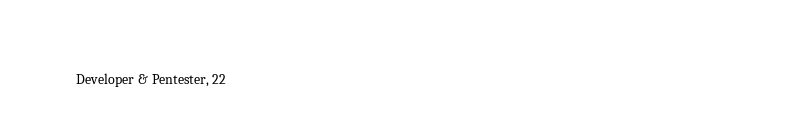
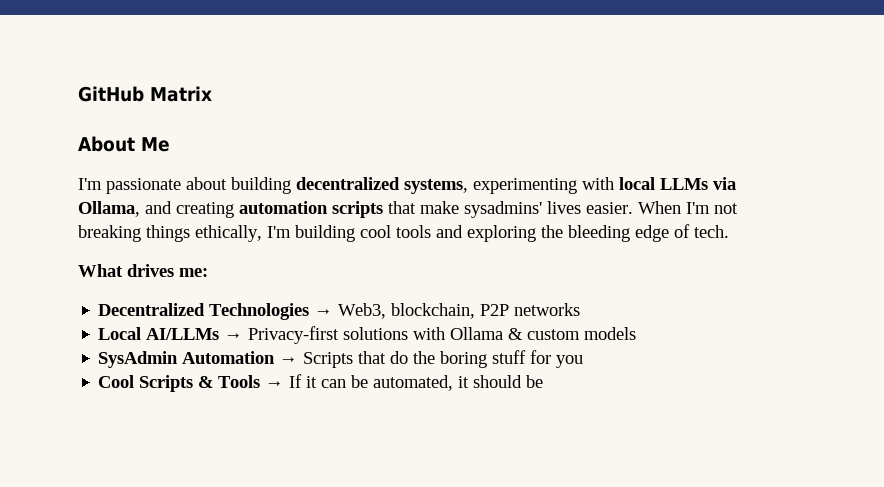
- Developer & Pentester, 22
+ GitHub Matrix
+ About Me
+ I'm passionate about building decentralized systems, experimenting with local LLMs via Ollama, and creating automation scripts that make sysadmins' lives easier. When I'm not breaking things ethically, I'm building cool tools and exploring the bleeding edge of tech.
+ What drives me:
+ Decentralized Technologies → Web3, blockchain, P2P networks
+ Local AI/LLMs → Privacy-first solutions with Ollama & custom models
+ SysAdmin Automation → Scripts that do the boring stuff for you
+ Cool Scripts & Tools → If it can be automated, it should be

